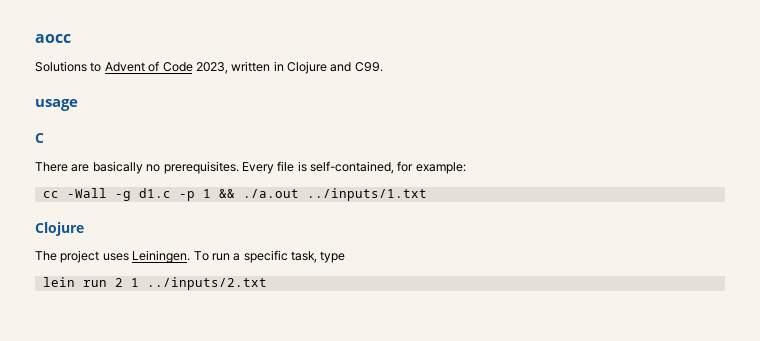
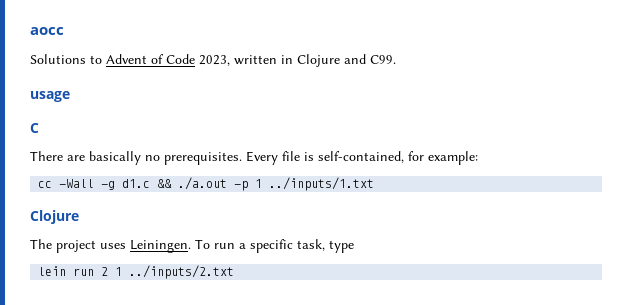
- cc -Wall -g d1.c -p 1 && ./a.out ../inputs/1.txt
+ cc -Wall -g d1.c && ./a.out -p 1 ../inputs/1.txt

